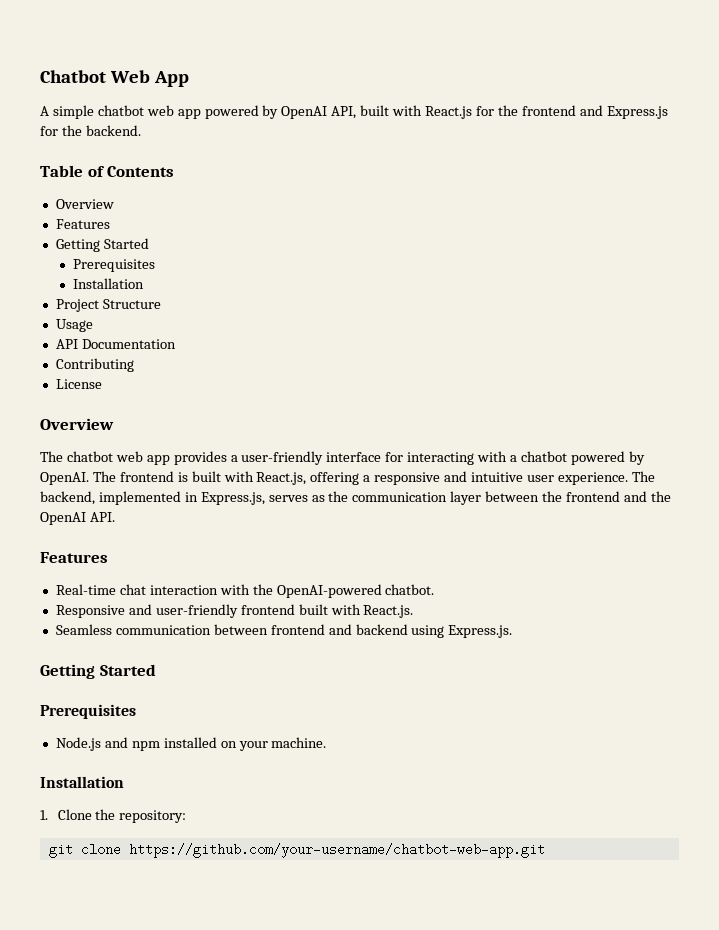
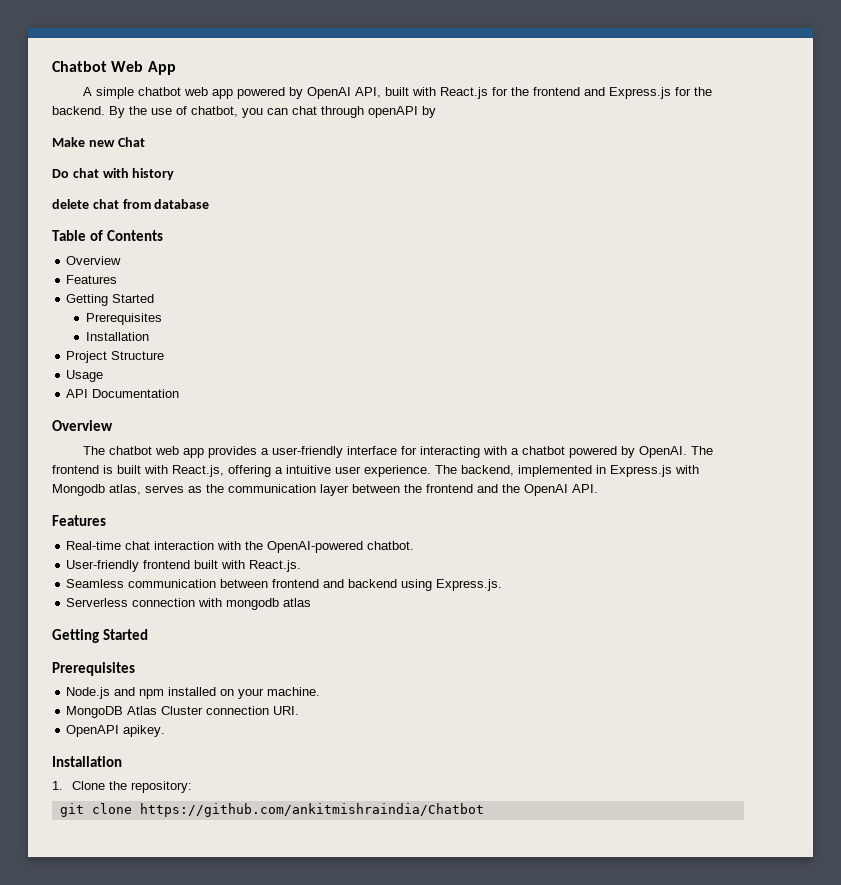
+ By the use of chatbot, you can chat through openAPI by
+ Make new Chat
+ Do chat with history
+ delete chat from database
- Contributing
- License
- The frontend is built with React.js, offering a responsive and intuitive user experience.
+ The frontend is built with React.js, offering a intuitive user experience.
- The backend, implemented in Express.js, serves as the communication layer between the frontend and the OpenAI API.
+ The backend, implemented in Express.js with Mongodb atlas, serves as the communication layer between the frontend and the OpenAI API.
- Responsive and user-friendly frontend built with React.js.
+ User-friendly frontend built with React.js.
+ Serverless connection with mongodb atlas
+ MongoDB Atlas Cluster connection URI.
+ OpenAPI apikey.
- git clone https://github.com/your-username/chatbot-web-app.git
+ git clone https://github.com/ankitmishraindia/Chatbot

